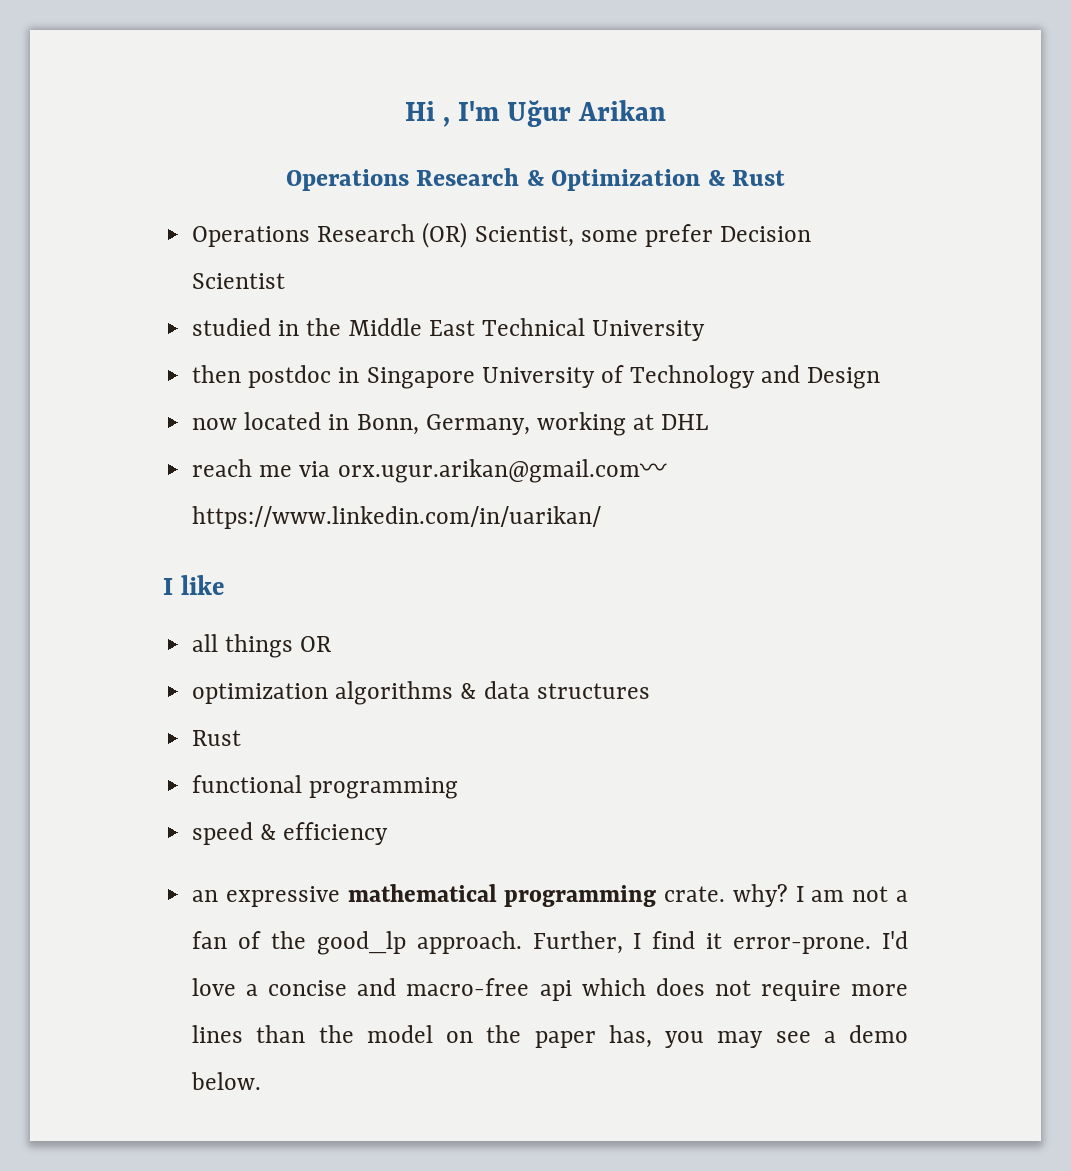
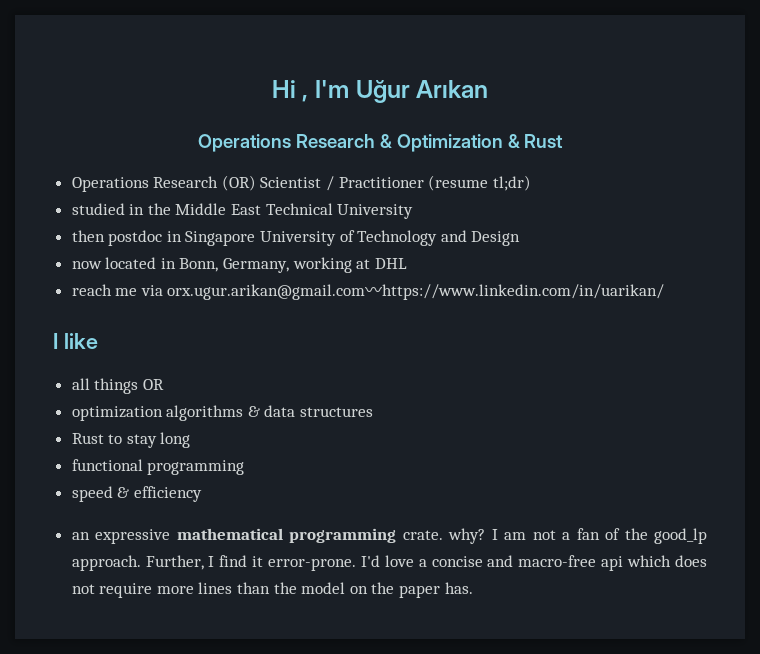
- Hi , I'm Uğur Arikan
+ Hi , I'm Uğur Arıkan
- Operations Research (OR) Scientist, some prefer Decision Scientist
+ Operations Research (OR) Scientist / Practitioner (resume tl;dr)
  optimization algorithms & data structures
- Rust
+ Rust to stay long
- I'd love a concise and macro-free api which does not require more lines than the model on the paper has, you may see a demo below.
+ I'd love a concise and macro-free api which does not require more lines than the model on the paper has.

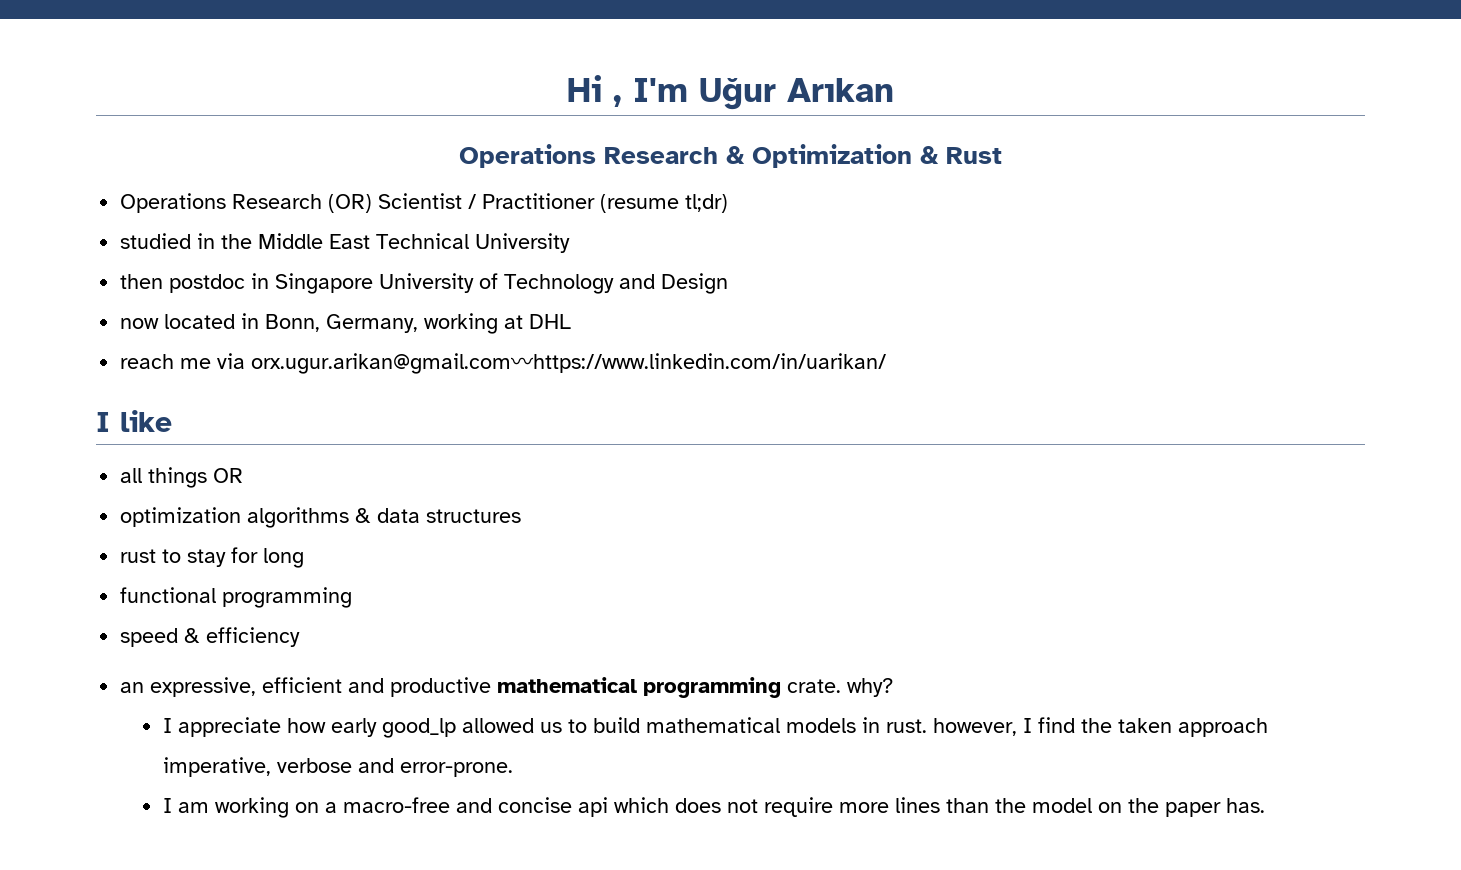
- Rust to stay long
+ rust to stay for long
- an expressive mathematical programming crate. why? I am not a fan of the good_lp approach. Further, I find it error-prone. I'd love a concise and macro-free api which does not require more lines than the model on the paper has.
+ an expressive, efficient and productive mathematical programming crate. why?
+ I appreciate how early good_lp allowed us to build mathematical models in rust. however, I find the taken approach imperative, verbose and error-prone.
+ I am working on a macro-free and concise api which does not require more lines than the model on the paper has.

